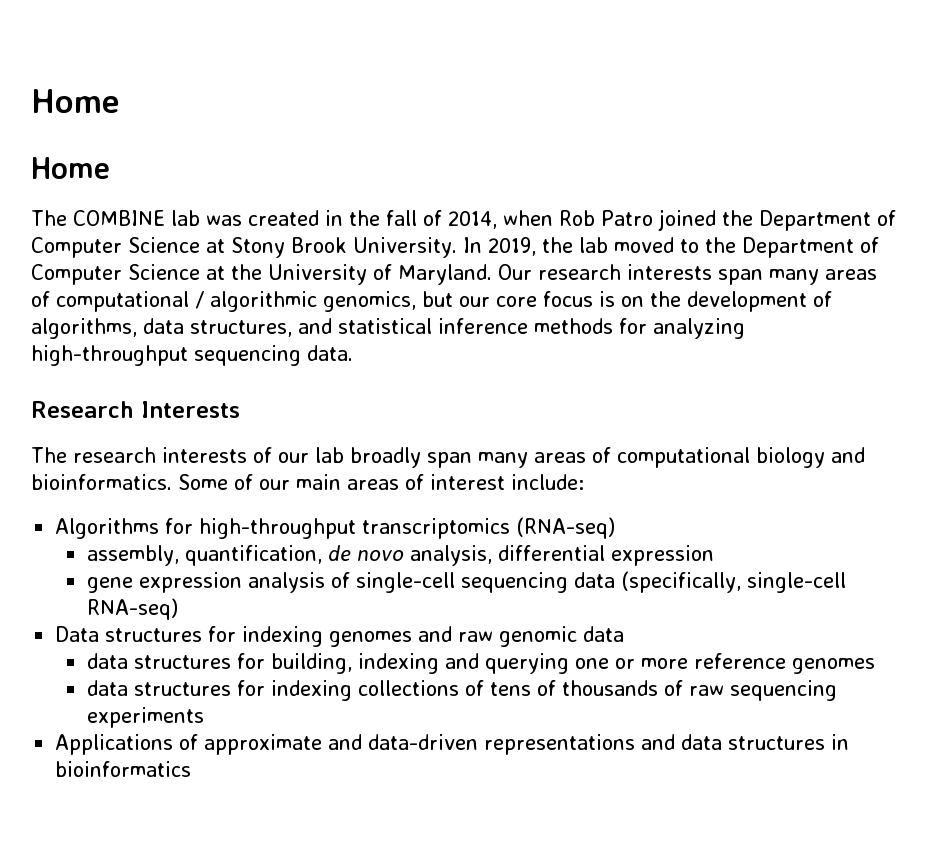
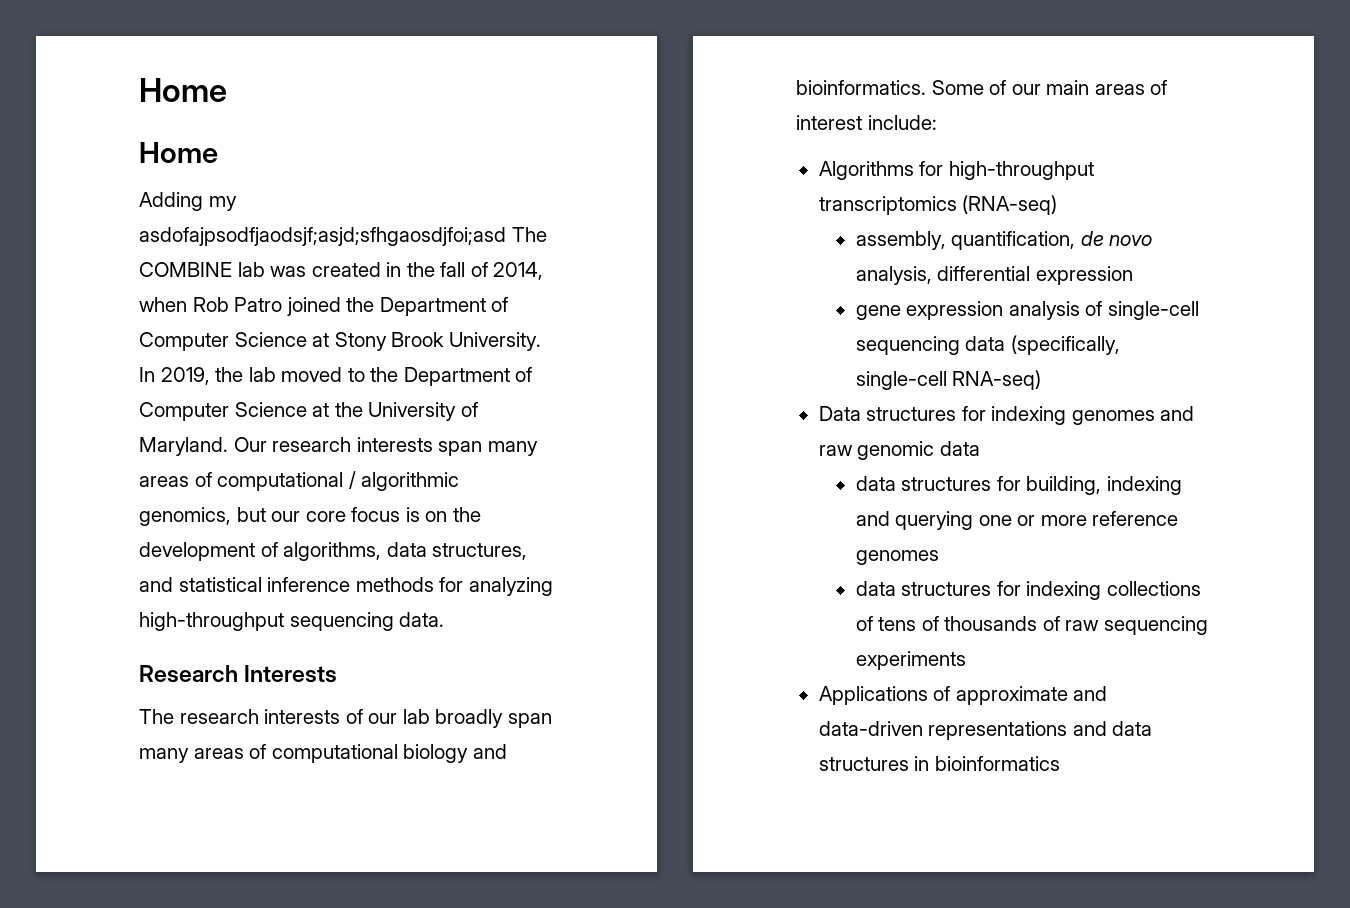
- The COMBINE lab was created in the fall of 2014, when Rob Patro joined the Department of Computer Science at Stony Brook University.
+ Adding my asdofajpsodfjaodsjf;asjd;sfhgaosdjfoi;asd The COMBINE lab was created in the fall of 2014, when Rob Patro joined the Department of Computer Science at Stony Brook University.

